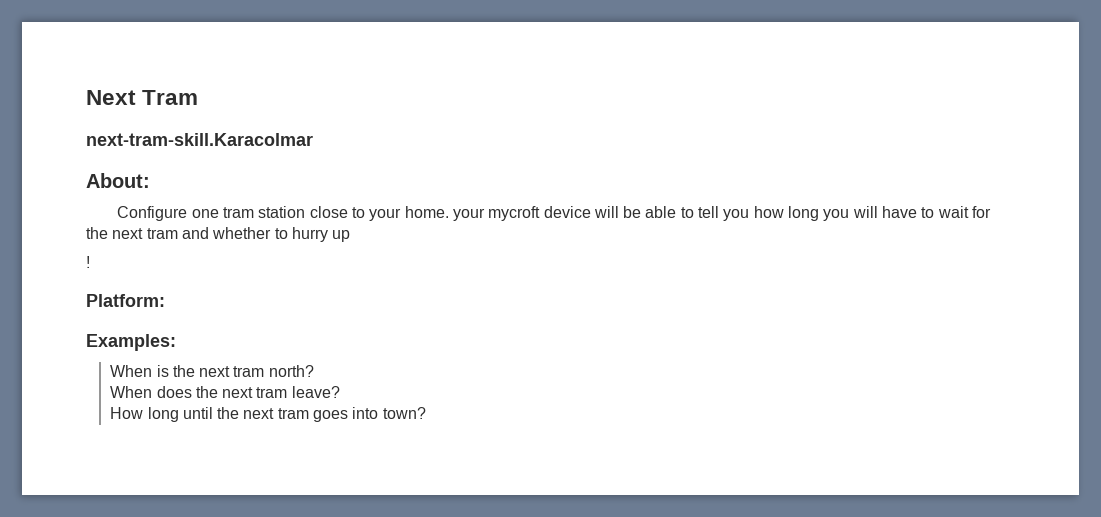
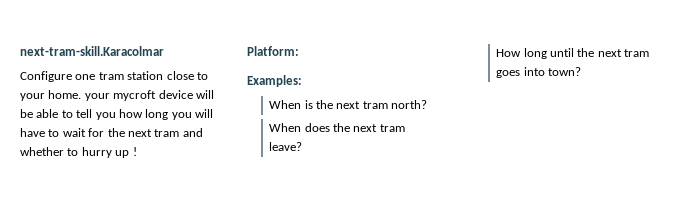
- Next Tram
- About:
- Configure one tram station close to your home. your mycroft device will be able to tell you how long you will have to wait for the next tram and whether to hurry up
- !
+ Configure one tram station close to your home. your mycroft device will be able to tell you how long you will have to wait for the next tram and whether to hurry up !

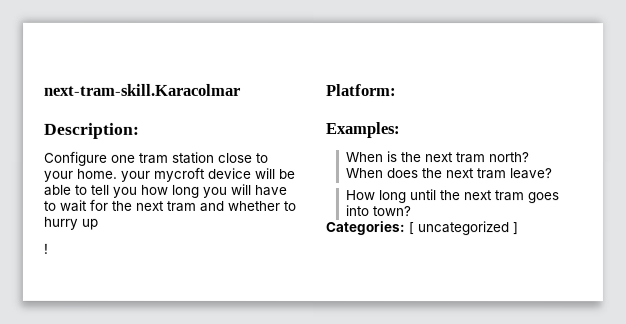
+ Description:
- Configure one tram station close to your home. your mycroft device will be able to tell you how long you will have to wait for the next tram and whether to hurry up !
+ Configure one tram station close to your home. your mycroft device will be able to tell you how long you will have to wait for the next tram and whether to hurry up
+ !
+ Categories: [ uncategorized ]

